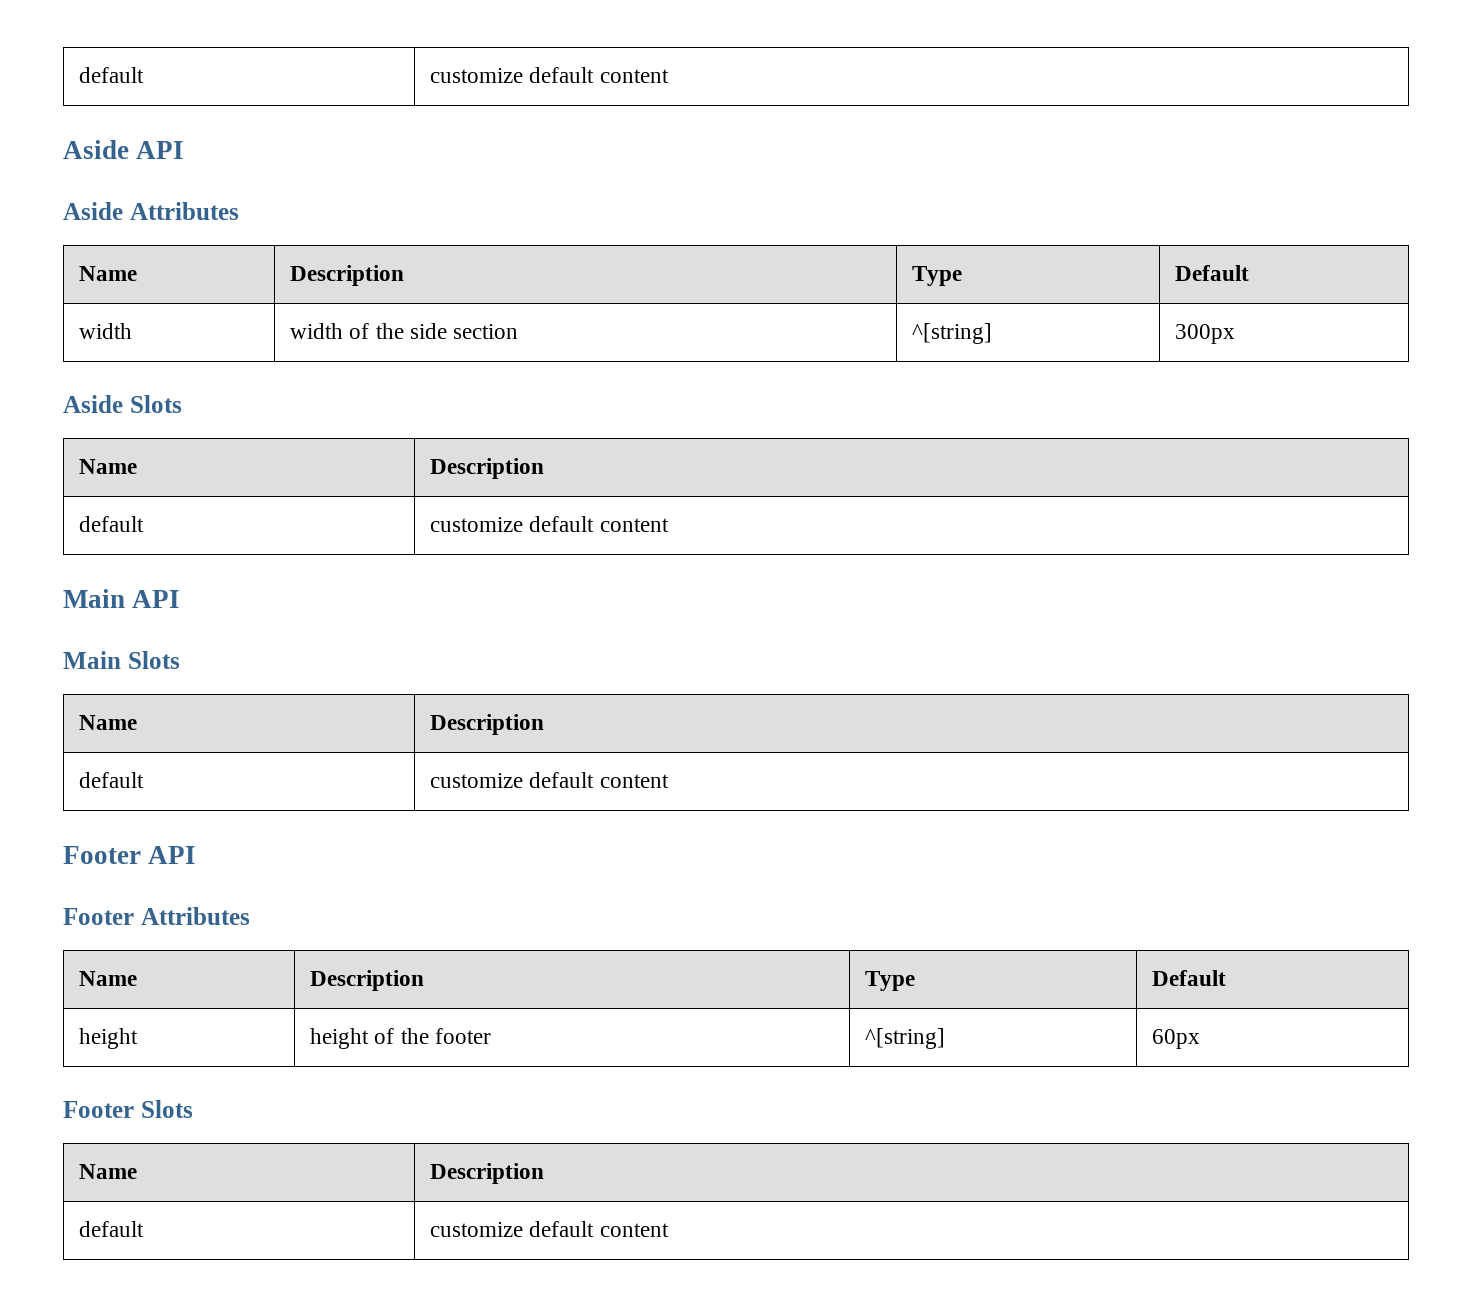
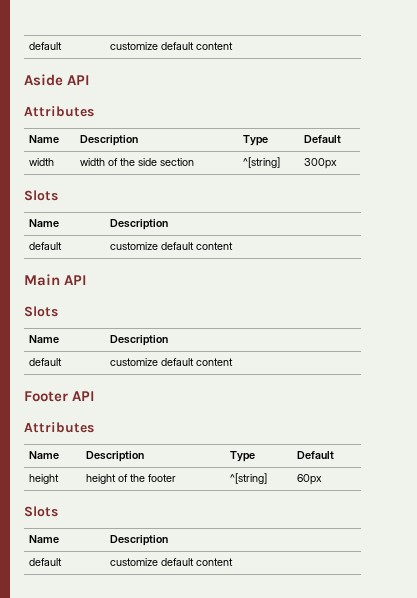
  Aside API
- Aside Attributes
+ Attributes
  width | width of the side section | ^[string] | 300px
- Aside Slots
+ Slots
  Main API
- Main Slots
+ Slots
  Footer API
- Footer Attributes
+ Attributes
  height | height of the footer | ^[string] | 60px
- Footer Slots
+ Slots

